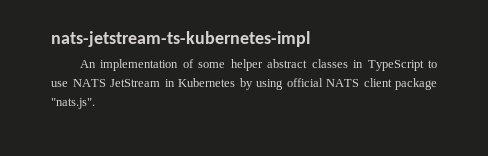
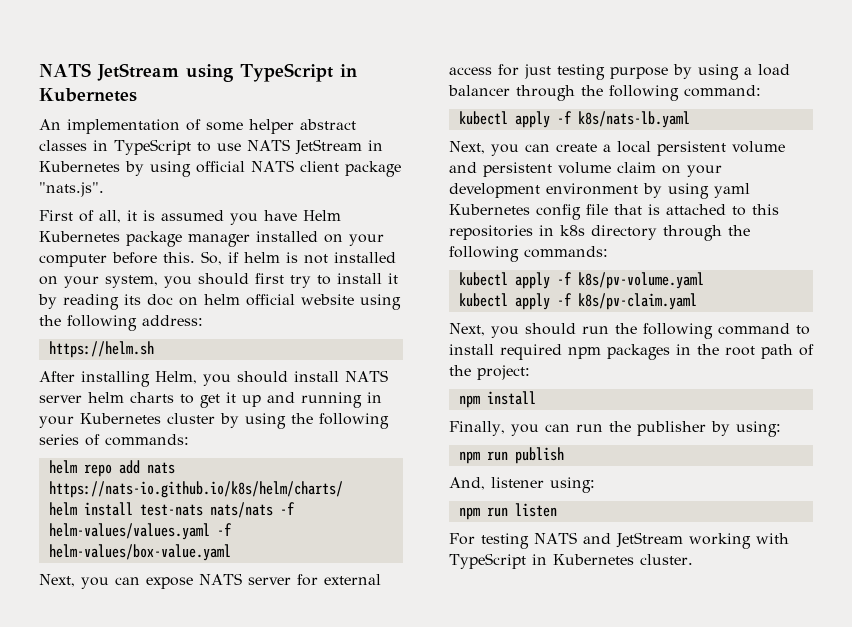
- nats-jetstream-ts-kubernetes-impl
+ NATS JetStream using TypeScript in Kubernetes
+ First of all, it is assumed you have Helm Kubernetes package manager installed on your computer before this. So, if helm is not installed on your system, you should first try to install it by reading its doc on helm official website using the following address:
+ https://helm.sh
+ After installing Helm, you should install NATS server helm charts to get it up and running in your Kubernetes cluster by using the following series of commands:
+ helm repo add nats https://nats-io.github.io/k8s/helm/charts/
+ helm install test-nats nats/nats -f helm-values/values.yaml -f helm-values/box-value.yaml
+ Next, you can expose NATS server for external access for just testing purpose by using a load balancer through the following command:
+ kubectl apply -f k8s/nats-lb.yaml
+ Next, you can create a local persistent volume and persistent volume claim on your development environment by using yaml Kubernetes config file that is attached to this repositories in k8s directory through the following commands:
+ kubectl apply -f k8s/pv-volume.yaml
+ kubectl apply -f k8s/pv-claim.yaml
+ Next, you should run the following command to install required npm packages in the root path of the project:
+ npm install
+ Finally, you can run the publisher by using:
+ npm run publish
+ And, listener using:
+ npm run listen
+ For testing NATS and JetStream working with TypeScript in Kubernetes cluster.

